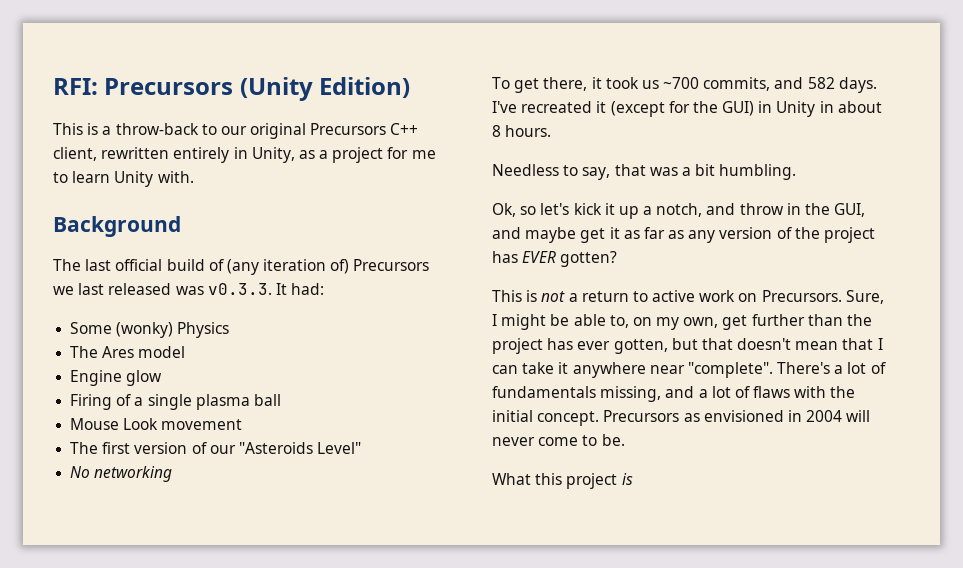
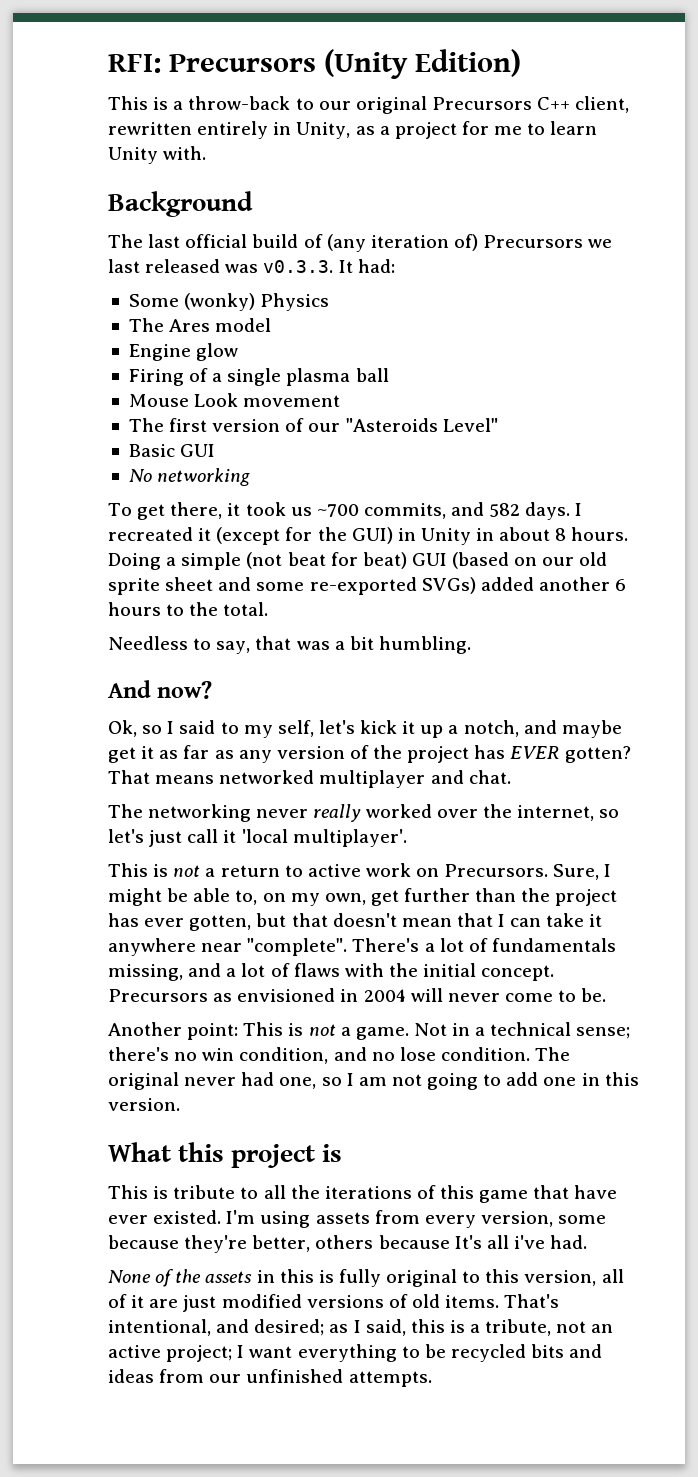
+ Basic GUI
- I've recreated it (except for the GUI) in Unity in about 8 hours.
+ I recreated it (except for the GUI) in Unity in about 8 hours. Doing a simple (not beat for beat) GUI (based on our old sprite sheet and some re-exported SVGs) added another 6 hours to the total.
+ And now?
- Ok, so let's kick it up a notch, and throw in the GUI, and maybe get it as far as any version of the project has EVER gotten?
+ Ok, so I said to my self, let's kick it up a notch, and maybe get it as far as any version of the project has EVER gotten? That means networked multiplayer and chat.
+ The networking never really worked over the internet, so let's just call it 'local multiplayer'.
+ Another point: This is not a game. Not in a technical sense; there's no win condition, and no lose condition. The original never had one, so I am not going to add one in this version.
  What this project is
+ This is tribute to all the iterations of this game that have ever existed. I'm using assets from every version, some because they're better, others because It's all i've had.
+ None of the assets in this is fully original to this version, all of it are just modified versions of old items. That's intentional, and desired; as I said, this is a tribute, not an active project; I want everything to be recycled bits and ideas from our unfinished attempts.

